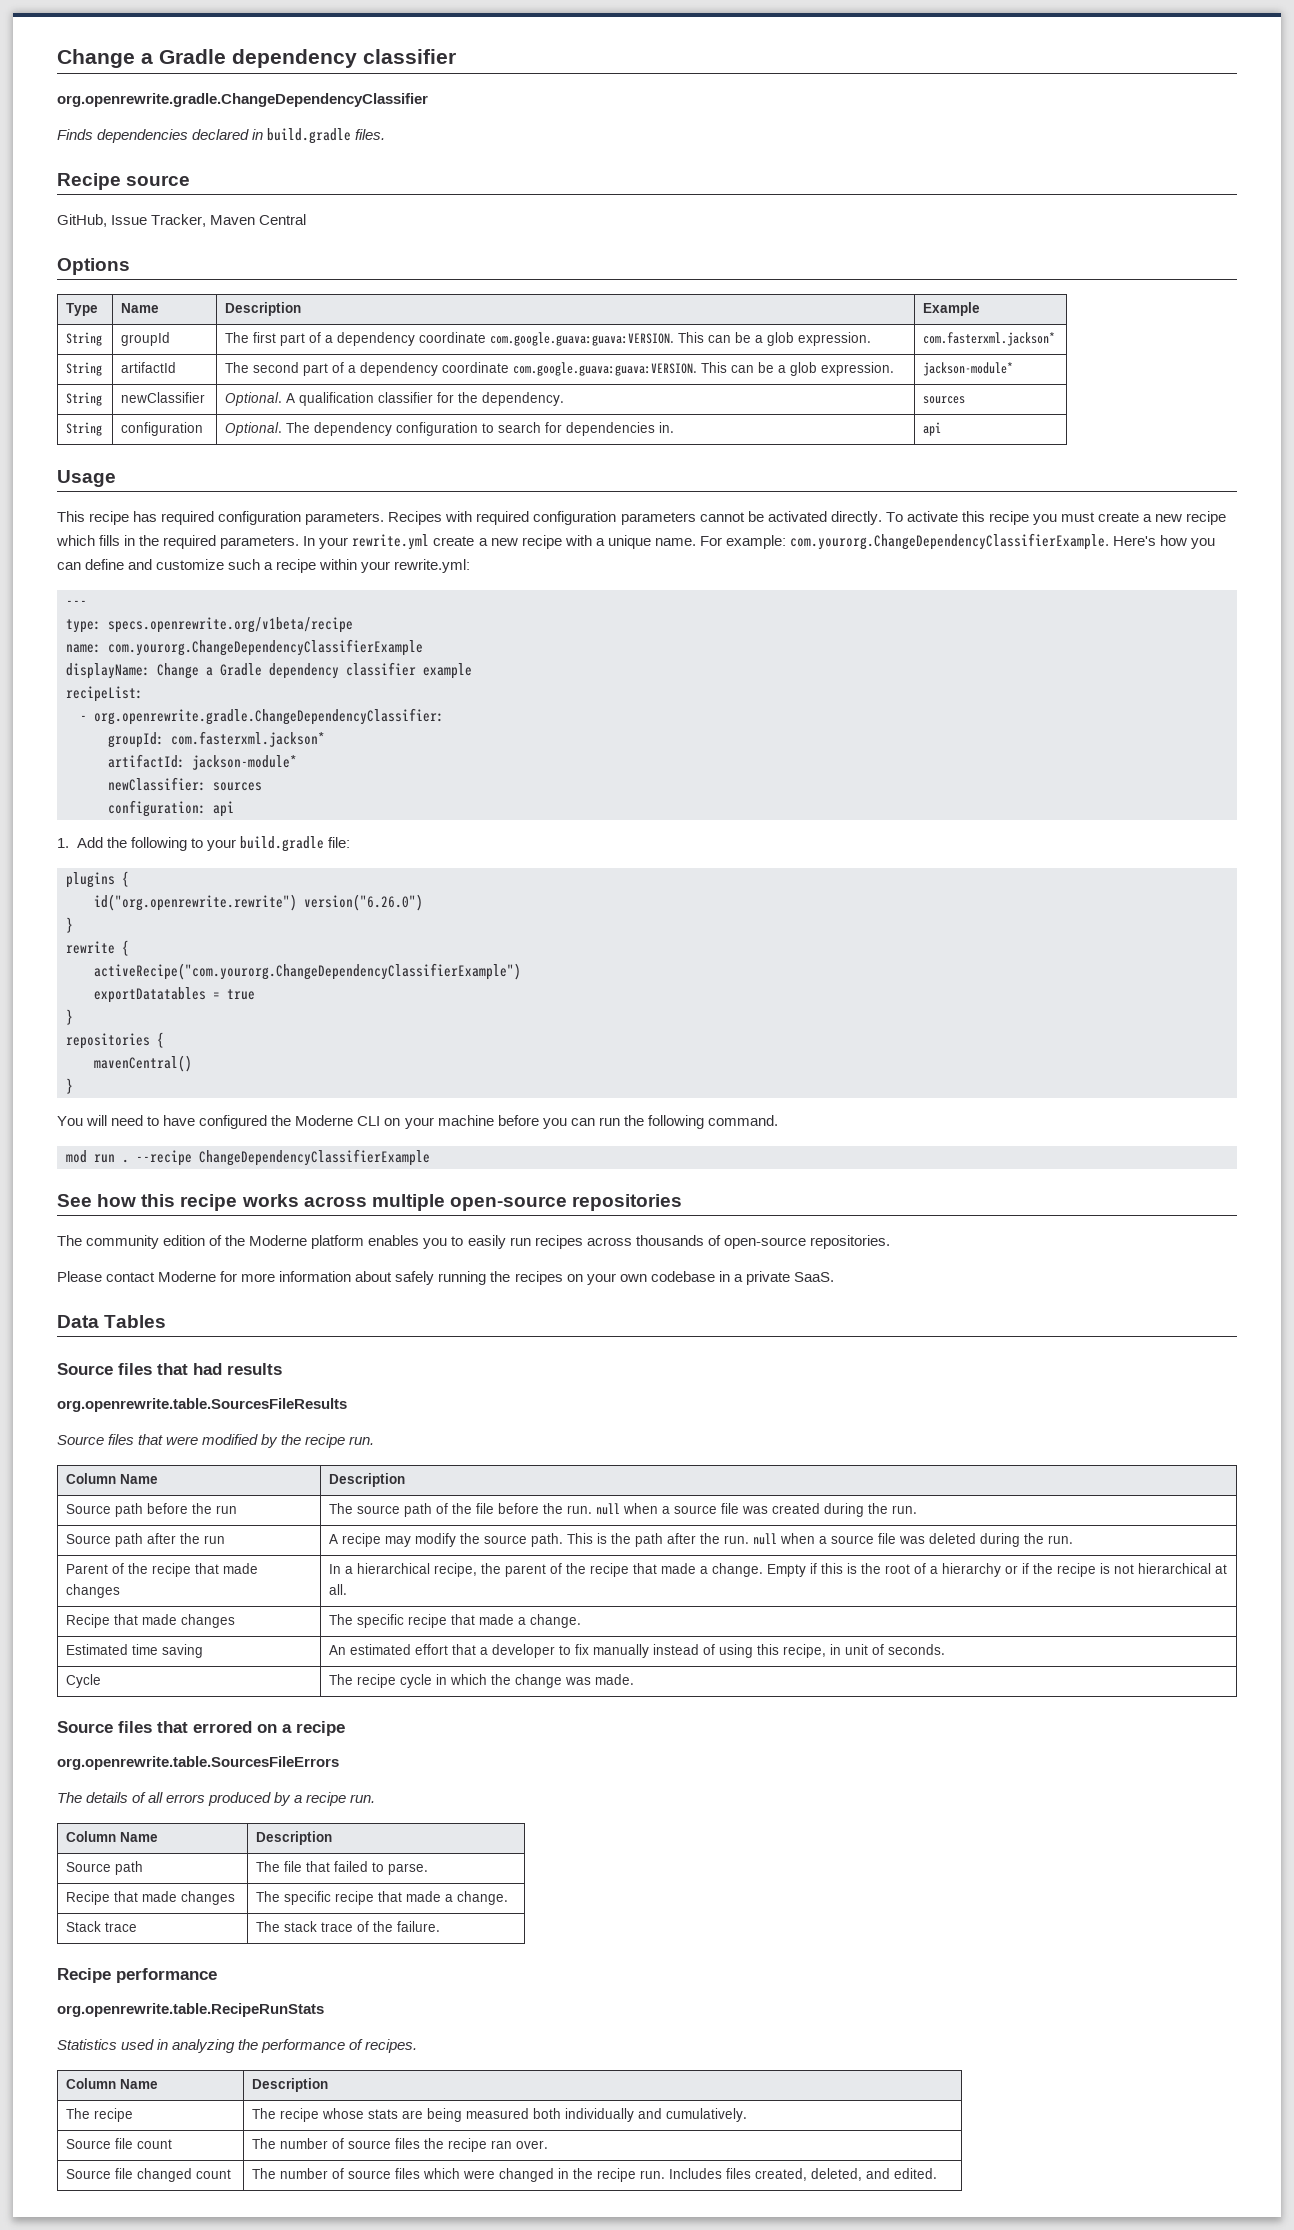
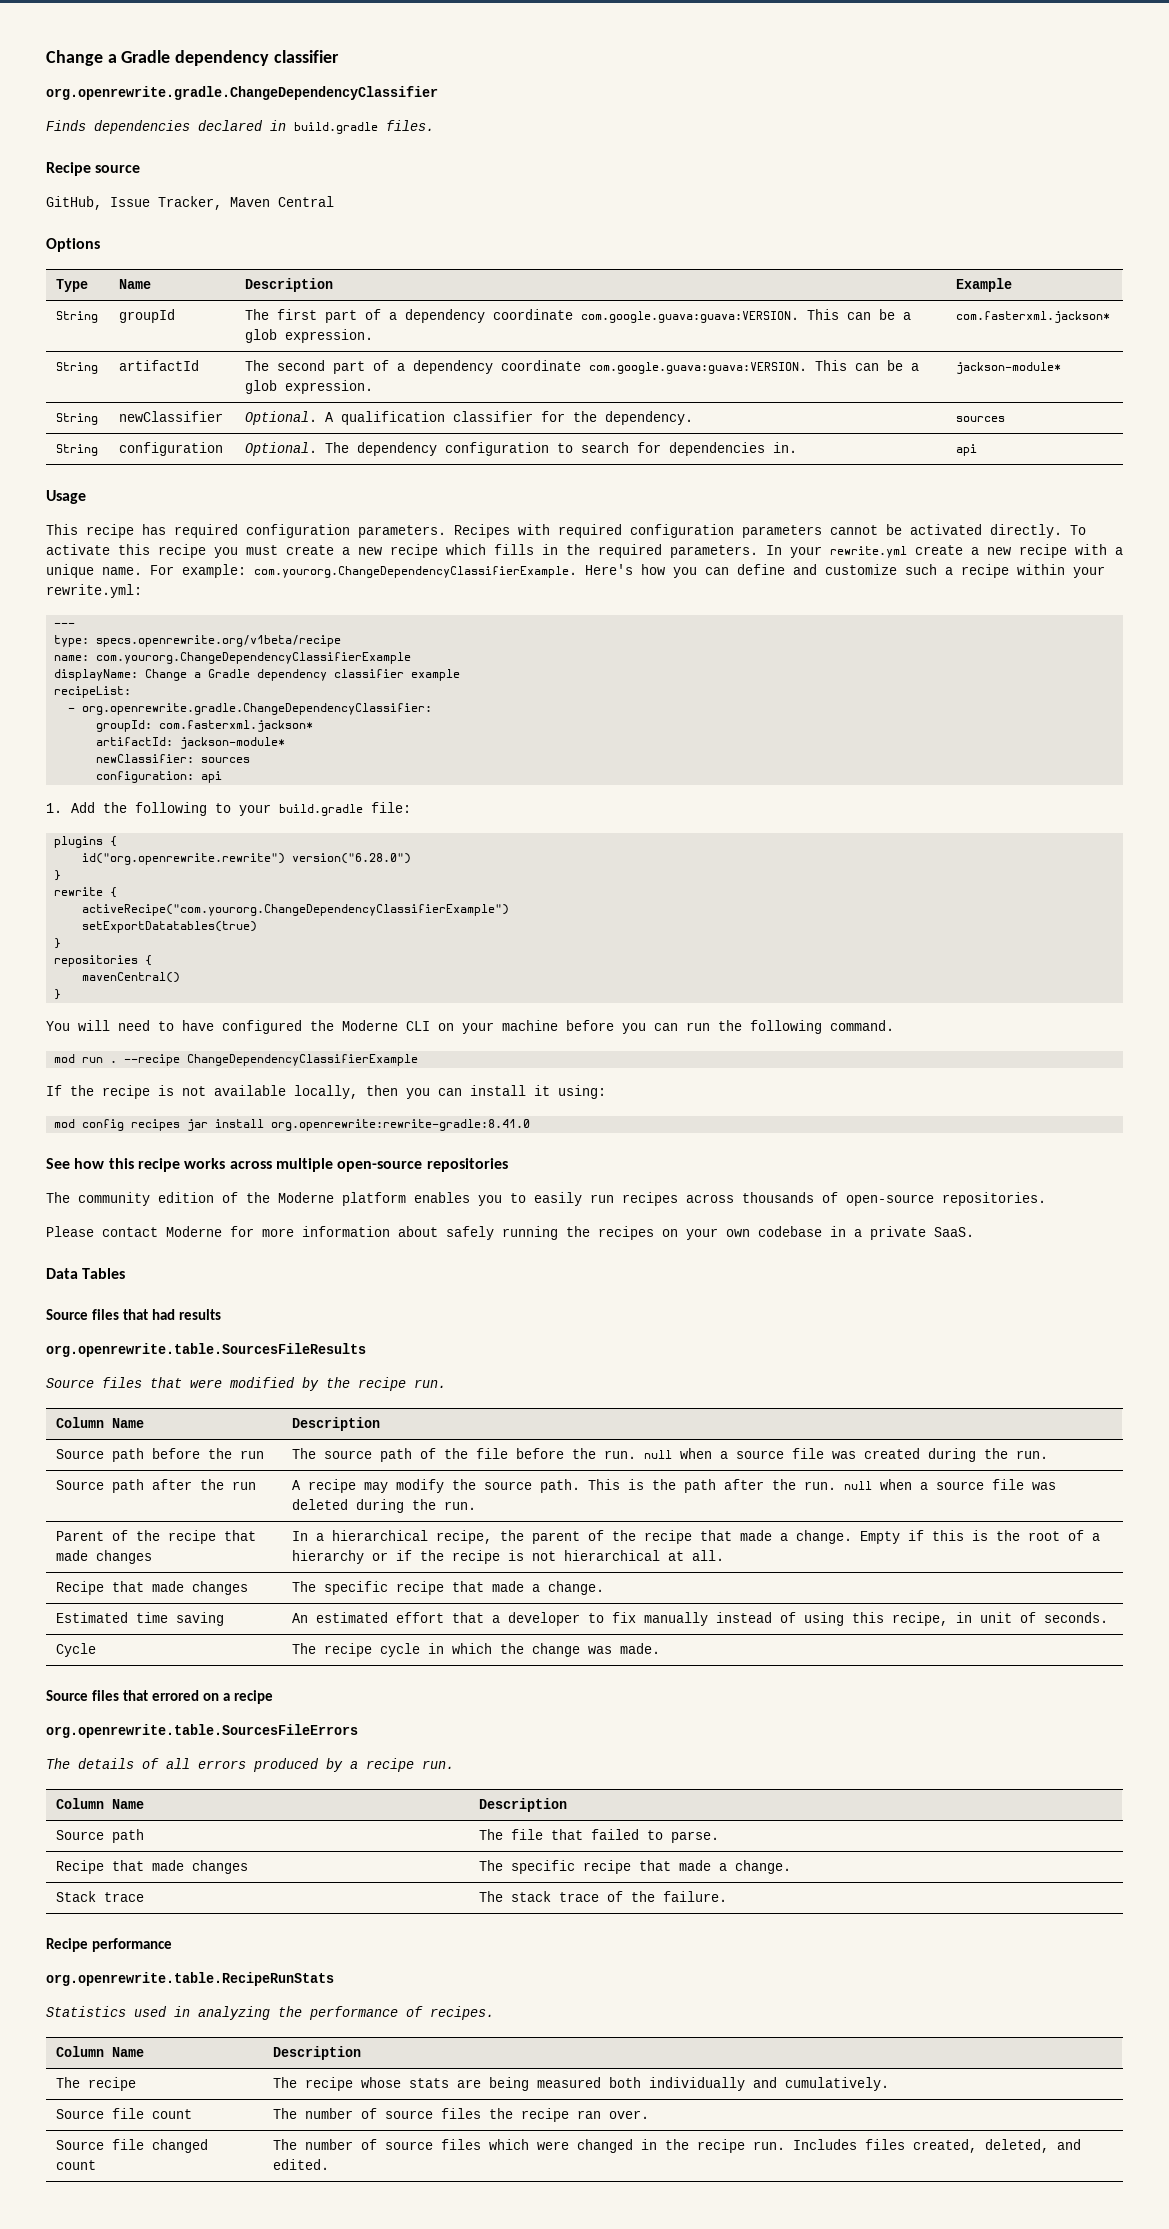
- id("org.openrewrite.rewrite") version("6.26.0")
+ id("org.openrewrite.rewrite") version("6.28.0")
- exportDatatables = true
+ setExportDatatables(true)
+ If the recipe is not available locally, then you can install it using:
+ mod config recipes jar install org.openrewrite:rewrite-gradle:8.41.0

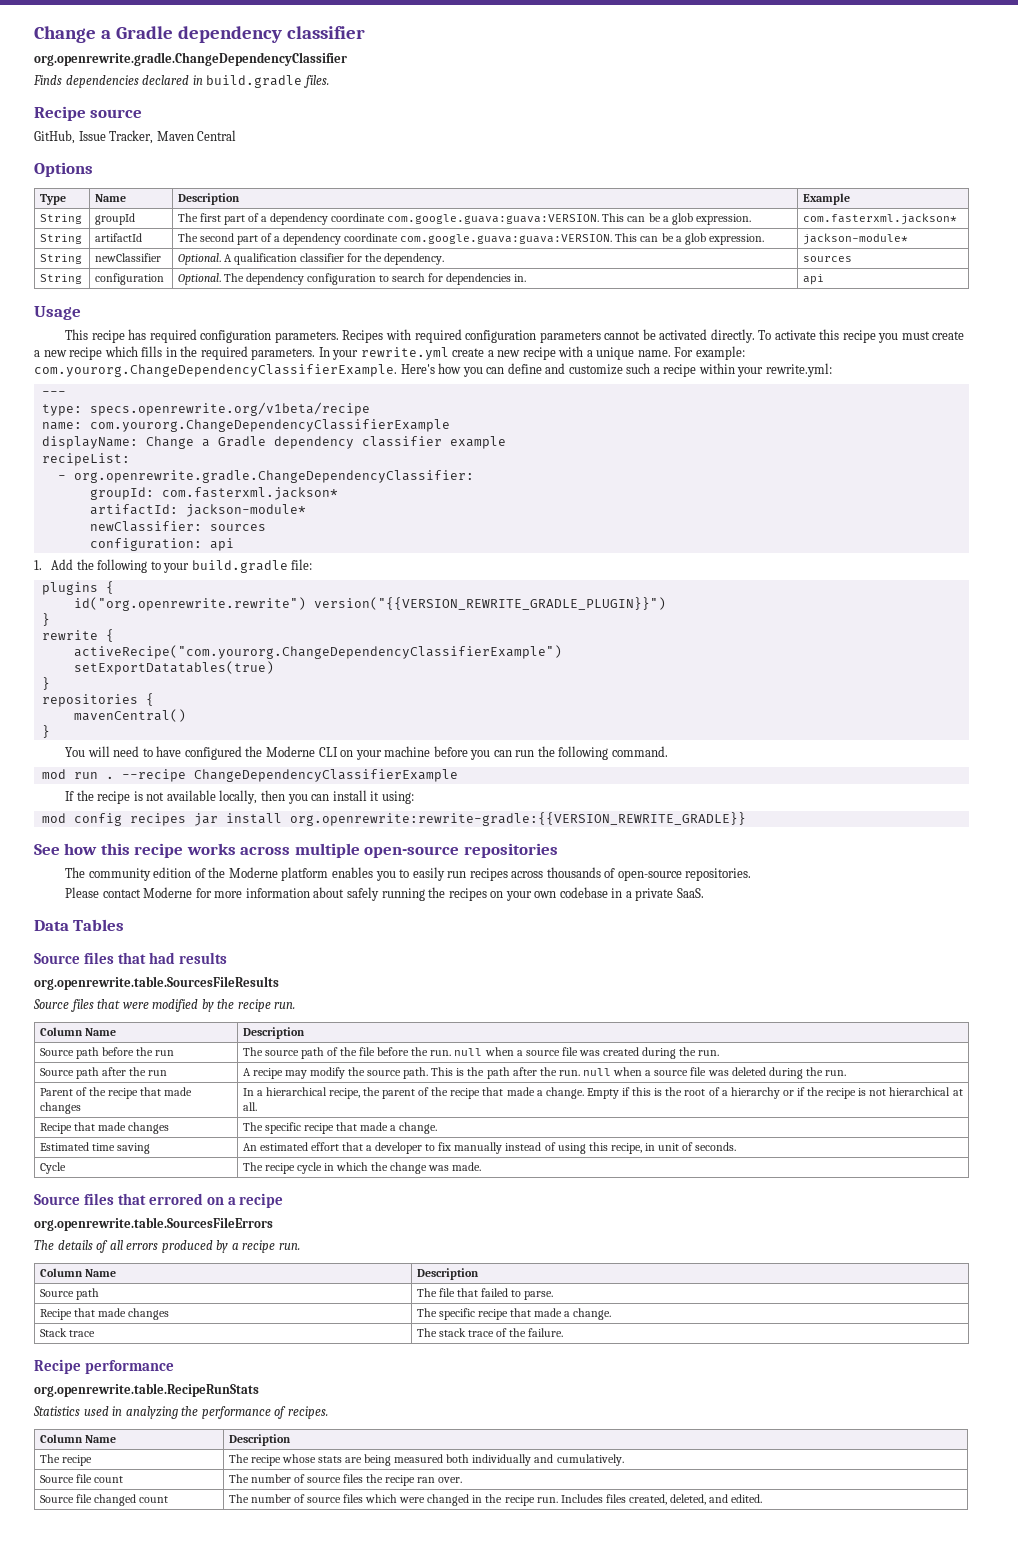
- id("org.openrewrite.rewrite") version("6.28.0")
+ id("org.openrewrite.rewrite") version("{{VERSION_REWRITE_GRADLE_PLUGIN}}")
- mod config recipes jar install org.openrewrite:rewrite-gradle:8.41.0
+ mod config recipes jar install org.openrewrite:rewrite-gradle:{{VERSION_REWRITE_GRADLE}}

